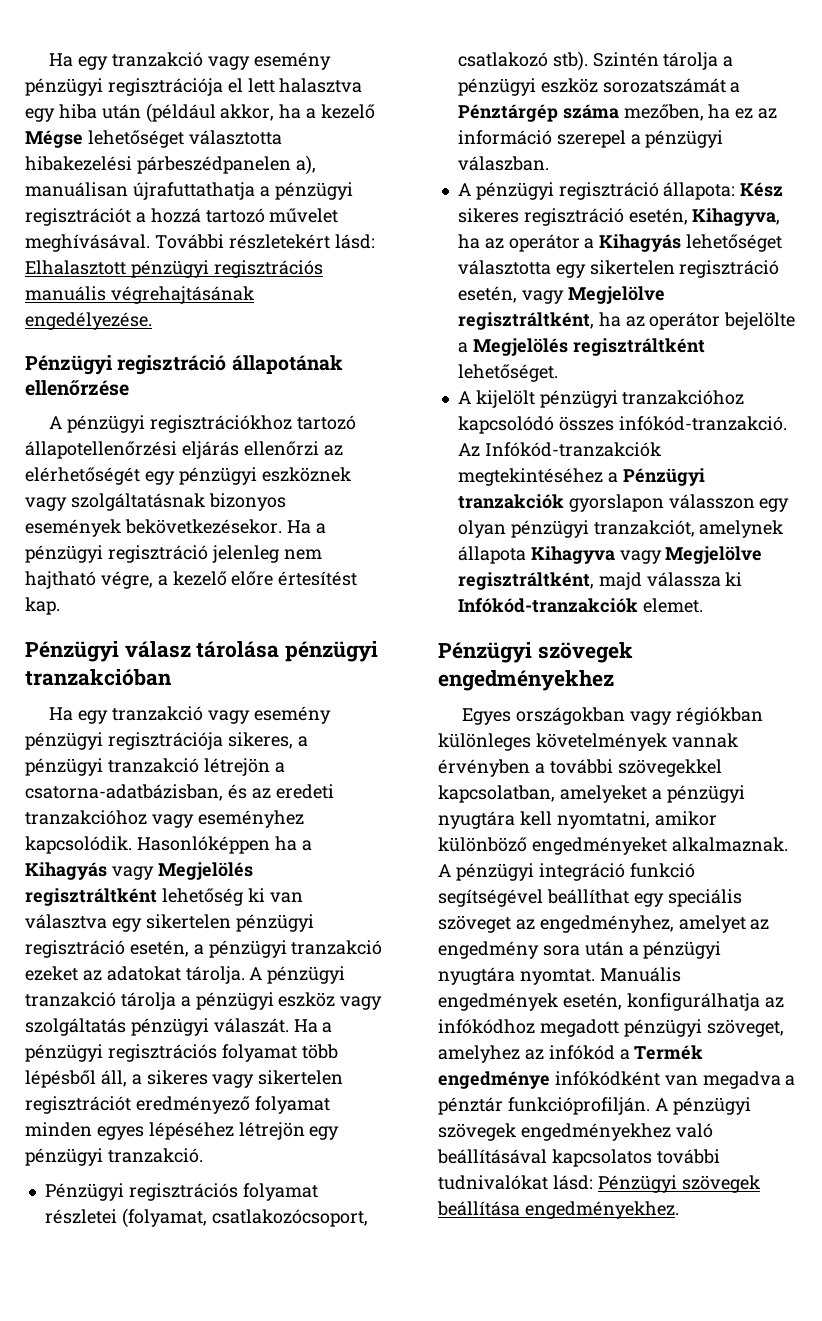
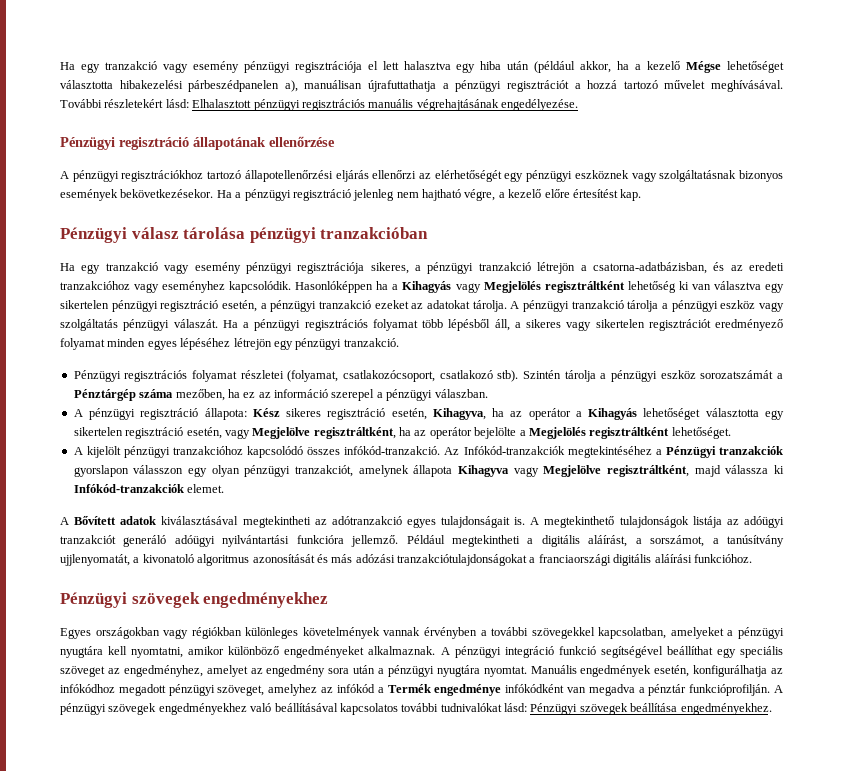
+ A Bővített adatok kiválasztásával megtekintheti az adótranzakció egyes tulajdonságait is. A megtekinthető tulajdonságok listája az adóügyi tranzakciót generáló adóügyi nyilvántartási funkcióra jellemző. Például megtekintheti a digitális aláírást, a sorszámot, a tanúsítvány ujjlenyomatát, a kivonatoló algoritmus azonosítását és más adózási tranzakciótulajdonságokat a franciaországi digitális aláírási funkcióhoz.

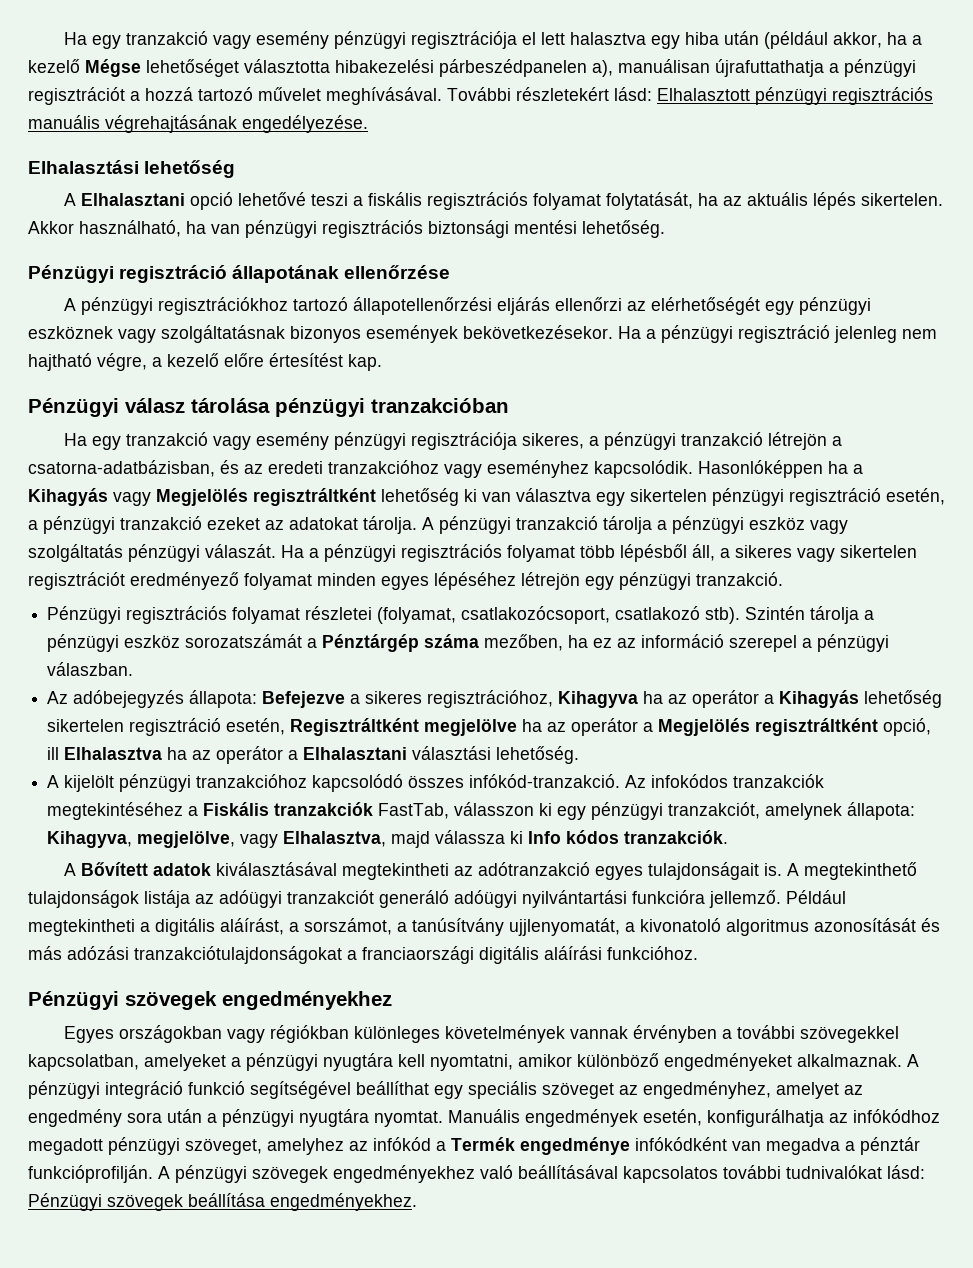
+ Elhalasztási lehetőség
+ A Elhalasztani opció lehetővé teszi a fiskális regisztrációs folyamat folytatását, ha az aktuális lépés sikertelen. Akkor használható, ha van pénzügyi regisztrációs biztonsági mentési lehetőség.
- A pénzügyi regisztráció állapota: Kész sikeres regisztráció esetén, Kihagyva, ha az operátor a Kihagyás lehetőséget választotta egy sikertelen regisztráció esetén, vagy Megjelölve regisztráltként, ha az operátor bejelölte a Megjelölés regisztráltként lehetőséget.
+ Az adóbejegyzés állapota: Befejezve a sikeres regisztrációhoz, Kihagyva ha az operátor a Kihagyás lehetőség sikertelen regisztráció esetén, Regisztráltként megjelölve ha az operátor a Megjelölés regisztráltként opció, ill Elhalasztva ha az operátor a Elhalasztani választási lehetőség.
- Az Infókód-tranzakciók megtekintéséhez a Pénzügyi tranzakciók gyorslapon válasszon egy olyan pénzügyi tranzakciót, amelynek állapota Kihagyva vagy Megjelölve regisztráltként, majd válassza ki Infókód-tranzakciók elemet.
+ Az infokódos tranzakciók megtekintéséhez a Fiskális tranzakciók FastTab, válasszon ki egy pénzügyi tranzakciót, amelynek állapota: Kihagyva, megjelölve, vagy Elhalasztva, majd válassza ki Info kódos tranzakciók.

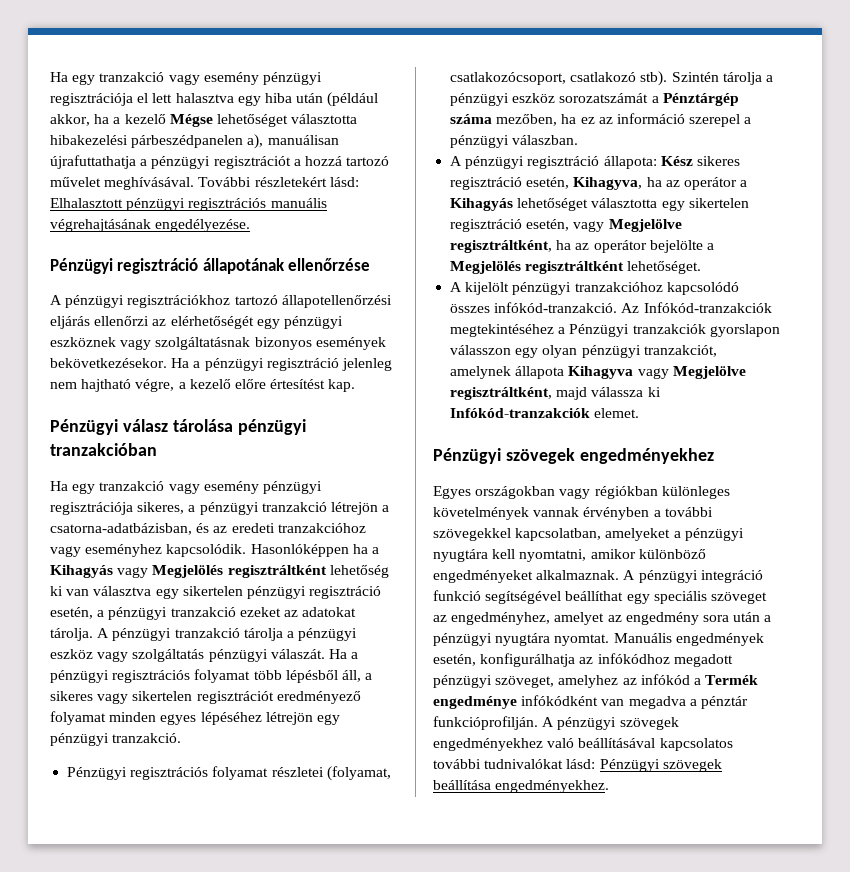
- Elhalasztási lehetőség
- A Elhalasztani opció lehetővé teszi a fiskális regisztrációs folyamat folytatását, ha az aktuális lépés sikertelen. Akkor használható, ha van pénzügyi regisztrációs biztonsági mentési lehetőség.
- Az adóbejegyzés állapota: Befejezve a sikeres regisztrációhoz, Kihagyva ha az operátor a Kihagyás lehetőség sikertelen regisztráció esetén, Regisztráltként megjelölve ha az operátor a Megjelölés regisztráltként opció, ill Elhalasztva ha az operátor a Elhalasztani választási lehetőség.
+ A pénzügyi regisztráció állapota: Kész sikeres regisztráció esetén, Kihagyva, ha az operátor a Kihagyás lehetőséget választotta egy sikertelen regisztráció esetén, vagy Megjelölve regisztráltként, ha az operátor bejelölte a Megjelölés regisztráltként lehetőséget.
- Az infokódos tranzakciók megtekintéséhez a Fiskális tranzakciók FastTab, válasszon ki egy pénzügyi tranzakciót, amelynek állapota: Kihagyva, megjelölve, vagy Elhalasztva, majd válassza ki Info kódos tranzakciók.
- A Bővített adatok kiválasztásával megtekintheti az adótranzakció egyes tulajdonságait is. A megtekinthető tulajdonságok listája az adóügyi tranzakciót generáló adóügyi nyilvántartási funkcióra jellemző. Például megtekintheti a digitális aláírást, a sorszámot, a tanúsítvány ujjlenyomatát, a kivonatoló algoritmus azonosítását és más adózási tranzakciótulajdonságokat a franciaországi digitális aláírási funkcióhoz.
+ Az Infókód-tranzakciók megtekintéséhez a Pénzügyi tranzakciók gyorslapon válasszon egy olyan pénzügyi tranzakciót, amelynek állapota Kihagyva vagy Megjelölve regisztráltként, majd válassza ki Infókód-tranzakciók elemet.

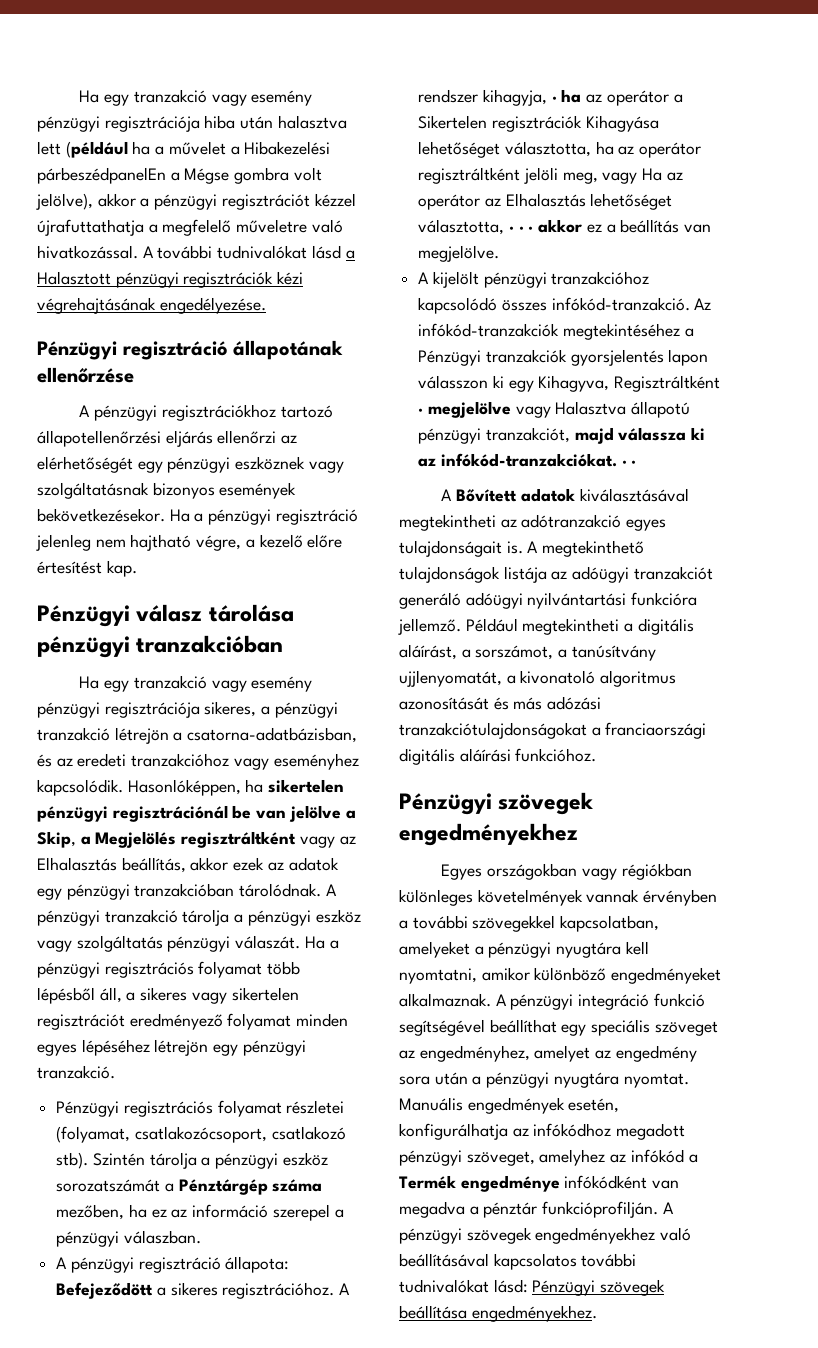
- Ha egy tranzakció vagy esemény pénzügyi regisztrációja el lett halasztva egy hiba után (például akkor, ha a kezelő Mégse lehetőséget választotta hibakezelési párbeszédpanelen a), manuálisan újrafuttathatja a pénzügyi regisztrációt a hozzá tartozó művelet meghívásával. További részletekért lásd: Elhalasztott pénzügyi regisztrációs manuális végrehajtásának engedélyezése.
+ Ha egy tranzakció vagy esemény pénzügyi regisztrációja hiba után halasztva lett (például ha a művelet a Hibakezelési párbeszédpanelEn a Mégse gombra volt jelölve), akkor a pénzügyi regisztrációt kézzel újrafuttathatja a megfelelő műveletre való hivatkozással. A további tudnivalókat lásd a Halasztott pénzügyi regisztrációk kézi végrehajtásának engedélyezése.
- Hasonlóképpen ha a Kihagyás vagy Megjelölés regisztráltként lehetőség ki van választva egy sikertelen pénzügyi regisztráció esetén, a pénzügyi tranzakció ezeket az adatokat tárolja.
+ Hasonlóképpen, ha sikertelen pénzügyi regisztrációnál be van jelölve a Skip, a Megjelölés regisztráltként vagy az Elhalasztás beállítás, akkor ezek az adatok egy pénzügyi tranzakcióban tárolódnak.
- A pénzügyi regisztráció állapota: Kész sikeres regisztráció esetén, Kihagyva, ha az operátor a Kihagyás lehetőséget választotta egy sikertelen regisztráció esetén, vagy Megjelölve regisztráltként, ha az operátor bejelölte a Megjelölés regisztráltként lehetőséget.
+ A pénzügyi regisztráció állapota: Befejeződött a sikeres regisztrációhoz. A rendszer kihagyja, · ha az operátor a Sikertelen regisztrációk Kihagyása lehetőséget választotta, ha az operátor regisztráltként jelöli meg, vagy Ha az operátor az Elhalasztás lehetőséget választotta, · · · akkor ez a beállítás van megjelölve.
- Az Infókód-tranzakciók megtekintéséhez a Pénzügyi tranzakciók gyorslapon válasszon egy olyan pénzügyi tranzakciót, amelynek állapota Kihagyva vagy Megjelölve regisztráltként, majd válassza ki Infókód-tranzakciók elemet.
+ Az infókód-tranzakciók megtekintéséhez a Pénzügyi tranzakciók gyorsjelentés lapon válasszon ki egy Kihagyva, Regisztráltként · megjelölve vagy Halasztva állapotú pénzügyi tranzakciót, majd válassza ki az infókód-tranzakciókat. · ·
+ A Bővített adatok kiválasztásával megtekintheti az adótranzakció egyes tulajdonságait is. A megtekinthető tulajdonságok listája az adóügyi tranzakciót generáló adóügyi nyilvántartási funkcióra jellemző. Például megtekintheti a digitális aláírást, a sorszámot, a tanúsítvány ujjlenyomatát, a kivonatoló algoritmus azonosítását és más adózási tranzakciótulajdonságokat a franciaországi digitális aláírási funkcióhoz.

